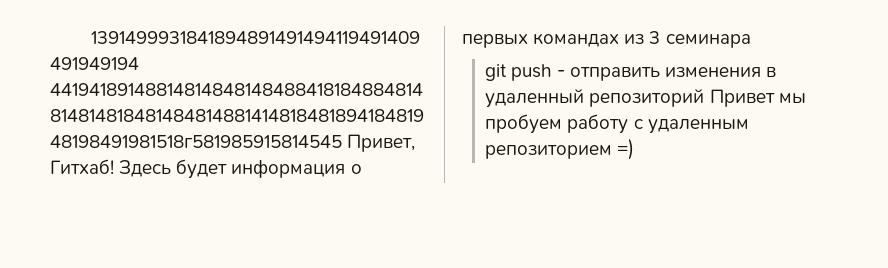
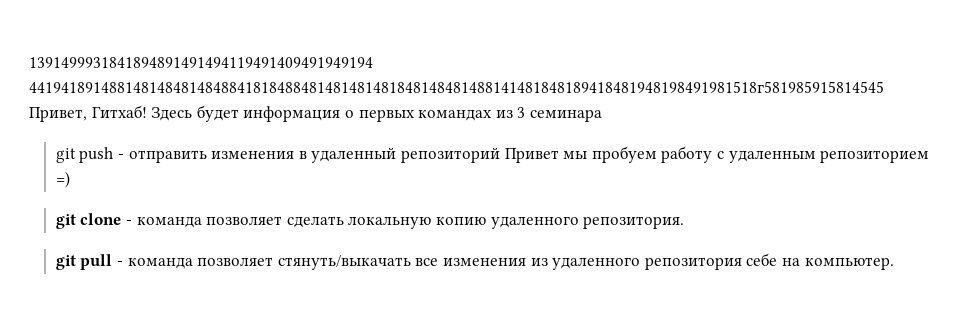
+ git clone - команда позволяет сделать локальную копию удаленного репозитория.
+ git pull - команда позволяет стянуть/выкачать все изменения из удаленного репозитория себе на компьютер.

